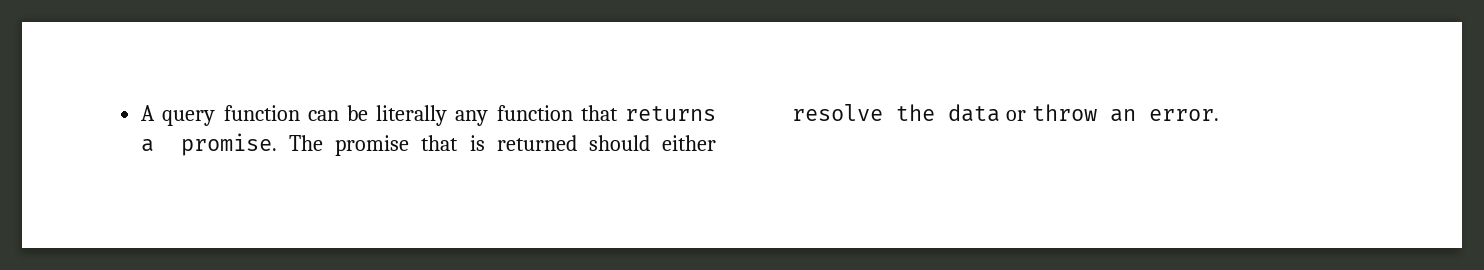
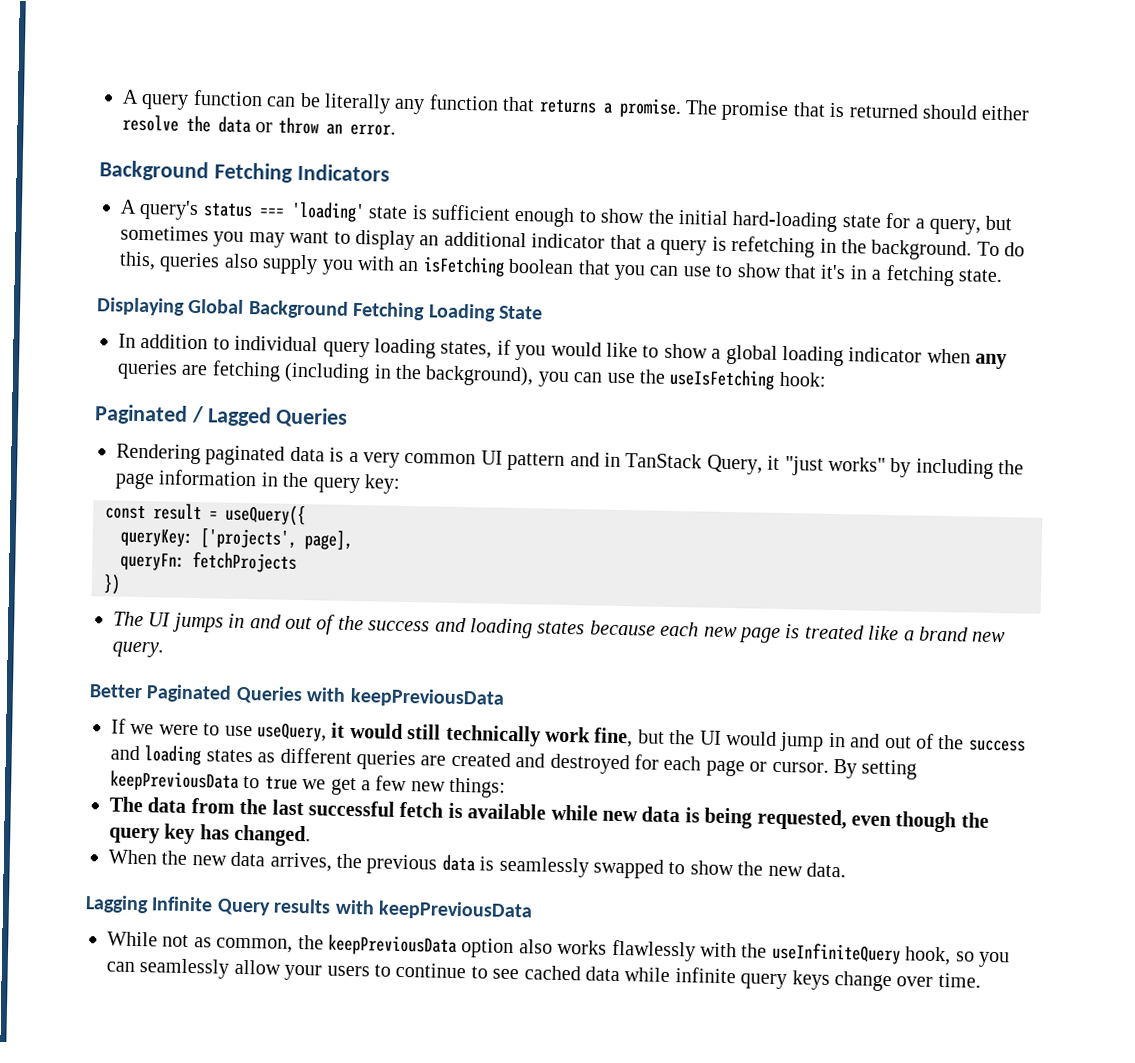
+ Background Fetching Indicators
+ A query's status === 'loading' state is sufficient enough to show the initial hard-loading state for a query, but sometimes you may want to display an additional indicator that a query is refetching in the background. To do this, queries also supply you with an isFetching boolean that you can use to show that it's in a fetching state.
+ Displaying Global Background Fetching Loading State
+ In addition to individual query loading states, if you would like to show a global loading indicator when any queries are fetching (including in the background), you can use the useIsFetching hook:
+ Paginated / Lagged Queries
+ Rendering paginated data is a very common UI pattern and in TanStack Query, it "just works" by including the page information in the query key:
+ const result = useQuery({
+ queryKey: ['projects', page],
+ queryFn: fetchProjects
+ })
+ The UI jumps in and out of the success and loading states because each new page is treated like a brand new query.
+ Better Paginated Queries with keepPreviousData
+ If we were to use useQuery, it would still technically work fine, but the UI would jump in and out of the success and loading states as different queries are created and destroyed for each page or cursor. By setting keepPreviousData to true we get a few new things:
+ The data from the last successful fetch is available while new data is being requested, even though the query key has changed.
+ When the new data arrives, the previous data is seamlessly swapped to show the new data.
+ Lagging Infinite Query results with keepPreviousData
+ While not as common, the keepPreviousData option also works flawlessly with the useInfiniteQuery hook, so you can seamlessly allow your users to continue to see cached data while infinite query keys change over time.

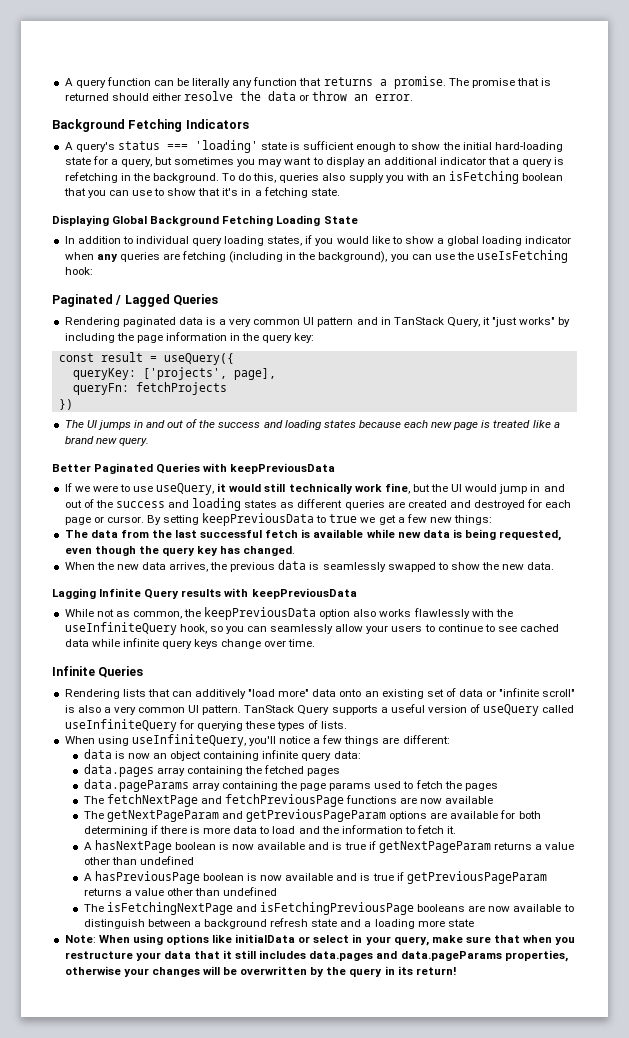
+ Infinite Queries
+ Rendering lists that can additively "load more" data onto an existing set of data or "infinite scroll" is also a very common UI pattern. TanStack Query supports a useful version of useQuery called useInfiniteQuery for querying these types of lists.
+ When using useInfiniteQuery, you'll notice a few things are different:
+ data is now an object containing infinite query data:
+ data.pages array containing the fetched pages
+ data.pageParams array containing the page params used to fetch the pages
+ The fetchNextPage and fetchPreviousPage functions are now available
+ The getNextPageParam and getPreviousPageParam options are available for both determining if there is more data to load and the information to fetch it.
+ A hasNextPage boolean is now available and is true if getNextPageParam returns a value other than undefined
+ A hasPreviousPage boolean is now available and is true if getPreviousPageParam returns a value other than undefined
+ The isFetchingNextPage and isFetchingPreviousPage booleans are now available to distinguish between a background refresh state and a loading more state
+ Note: When using options like initialData or select in your query, make sure that when you restructure your data that it still includes data.pages and data.pageParams properties, otherwise your changes will be overwritten by the query in its return!

